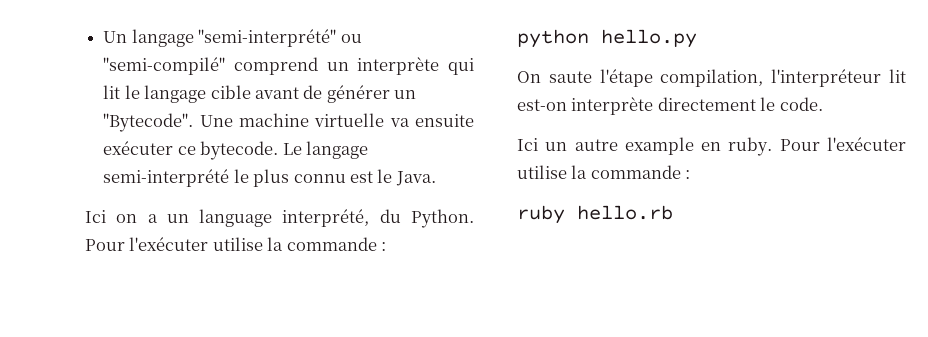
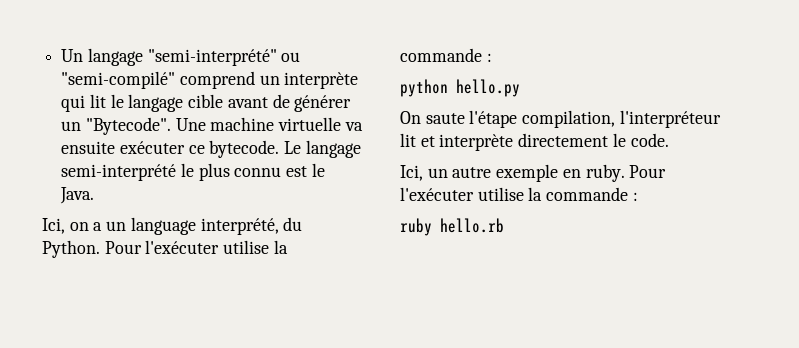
- Ici on a un language interprété, du Python.
+ Ici, on a un language interprété, du Python.
- On saute l'étape compilation, l'interpréteur lit est-on interprète directement le code.
+ On saute l'étape compilation, l'interpréteur lit et interprète directement le code.
- Ici un autre example en ruby.
+ Ici, un autre exemple en ruby.

